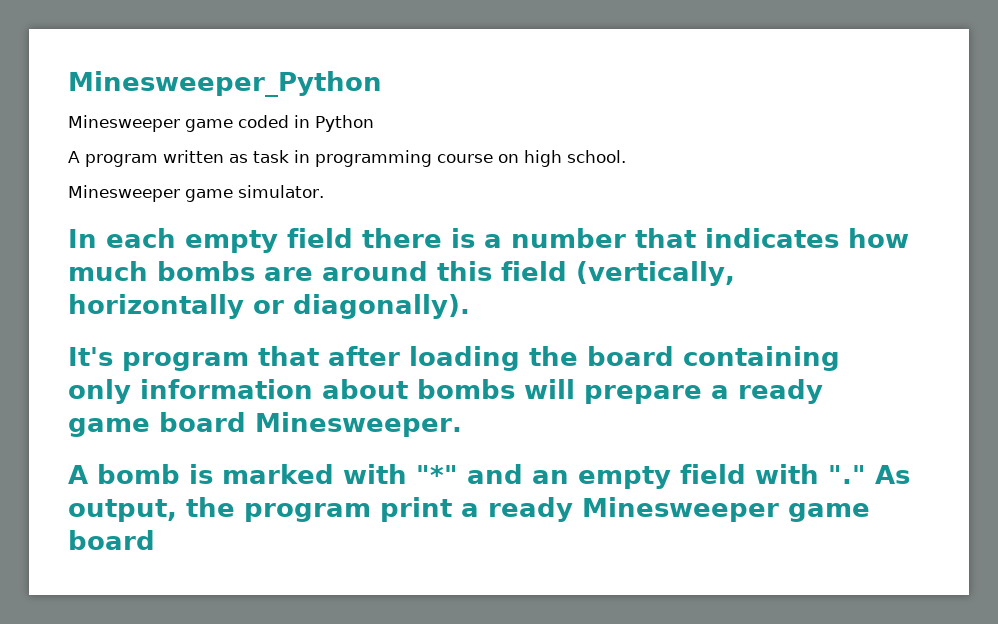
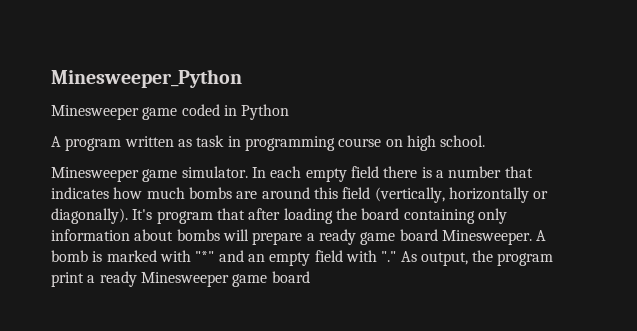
- Minesweeper game simulator.
- In each empty field there is a number that indicates how much bombs are around this field (vertically, horizontally or diagonally).
- It's program that after loading the board containing only information about bombs will prepare a ready game board Minesweeper.
- A bomb is marked with "*" and an empty field with "."
+ Minesweeper game simulator. In each empty field there is a number that indicates how much bombs are around this field (vertically, horizontally or diagonally). It's program that after loading the board containing only information about bombs will prepare a ready game board Minesweeper. A bomb is marked with "*" and an empty field with "."

